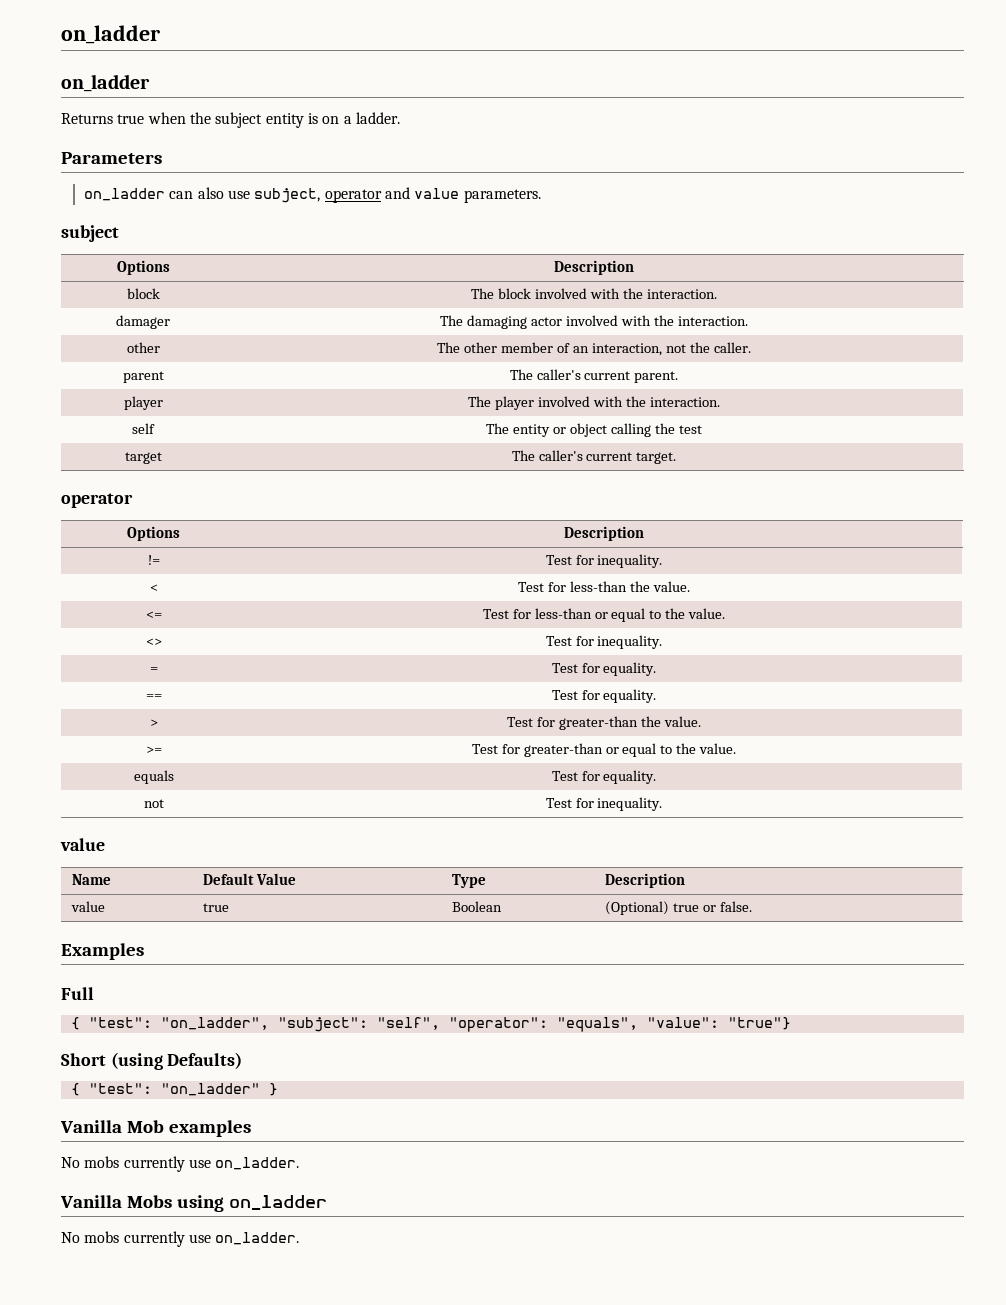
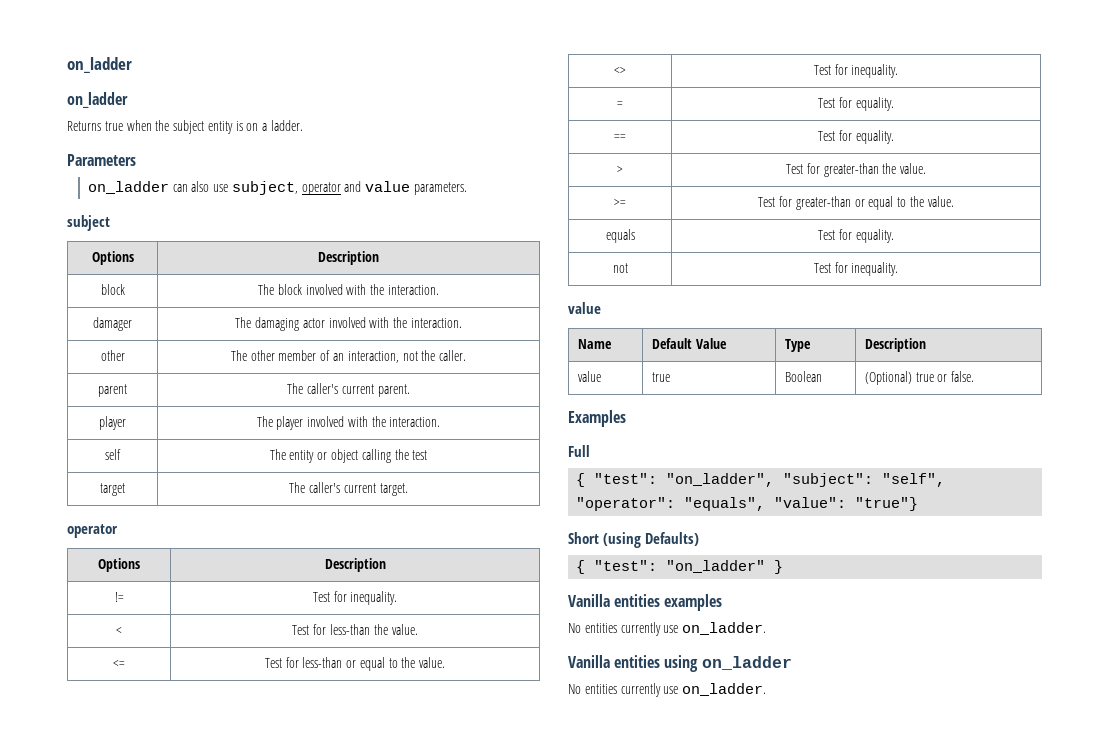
- Vanilla Mob examples
- No mobs currently use on_ladder.
+ Vanilla entities examples
+ No entities currently use on_ladder.
- Vanilla Mobs using on_ladder
- No mobs currently use on_ladder.
+ Vanilla entities using on_ladder
+ No entities currently use on_ladder.

